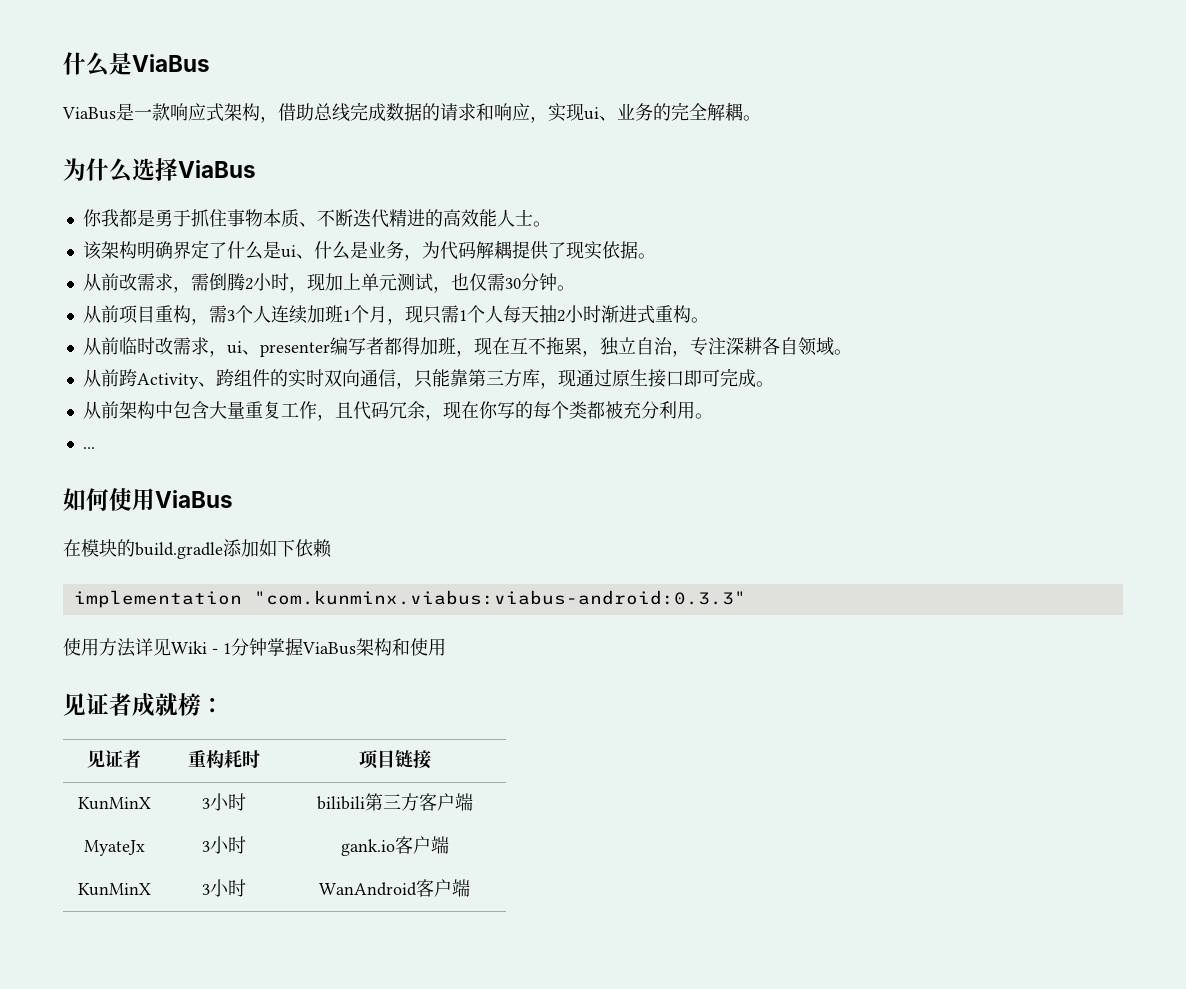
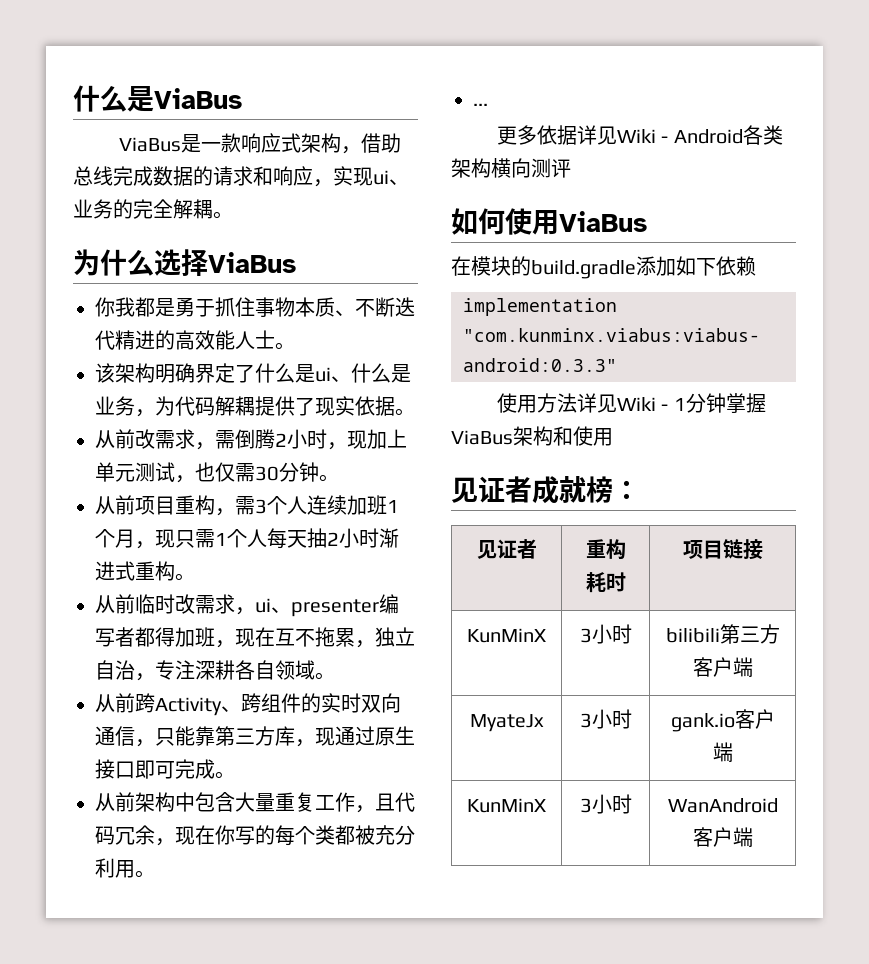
+ 更多依据详见Wiki - Android各类架构横向测评

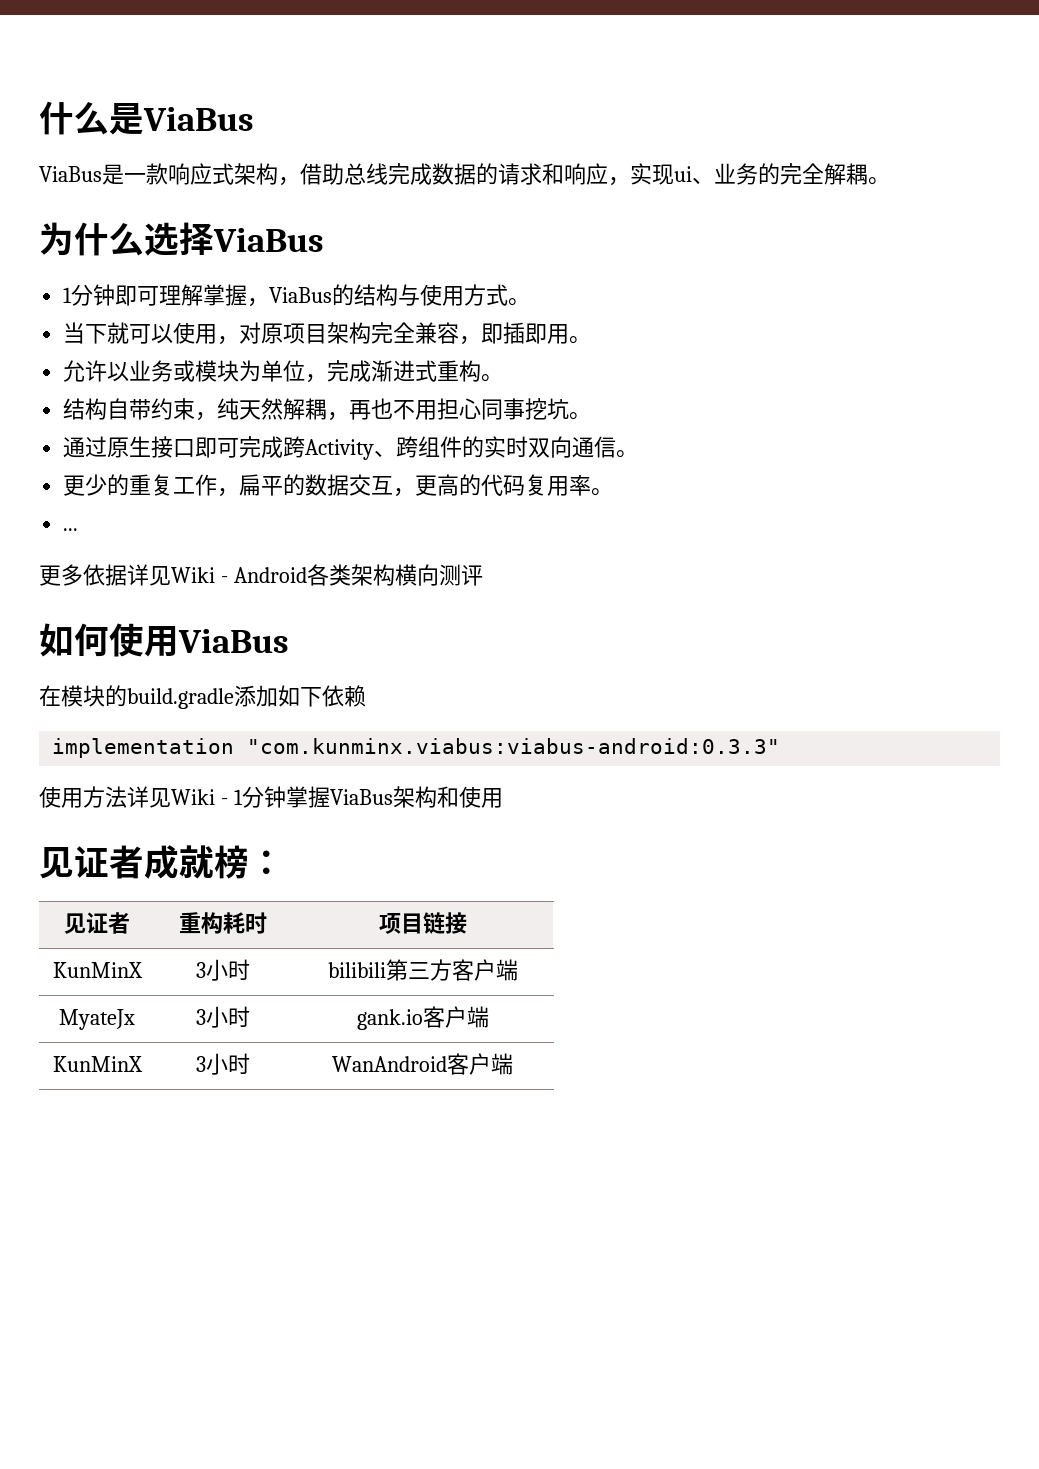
- 你我都是勇于抓住事物本质、不断迭代精进的高效能人士。
- 该架构明确界定了什么是ui、什么是业务，为代码解耦提供了现实依据。
- 从前改需求，需倒腾2小时，现加上单元测试，也仅需30分钟。
- 从前项目重构，需3个人连续加班1个月，现只需1个人每天抽2小时渐进式重构。
- 从前临时改需求，ui、presenter编写者都得加班，现在互不拖累，独立自治，专注深耕各自领域。
- 从前跨Activity、跨组件的实时双向通信，只能靠第三方库，现通过原生接口即可完成。
- 从前架构中包含大量重复工作，且代码冗余，现在你写的每个类都被充分利用。
+ 1分钟即可理解掌握，ViaBus的结构与使用方式。
+ 当下就可以使用，对原项目架构完全兼容，即插即用。
+ 允许以业务或模块为单位，完成渐进式重构。
+ 结构自带约束，纯天然解耦，再也不用担心同事挖坑。
+ 通过原生接口即可完成跨Activity、跨组件的实时双向通信。
+ 更少的重复工作，扁平的数据交互，更高的代码复用率。

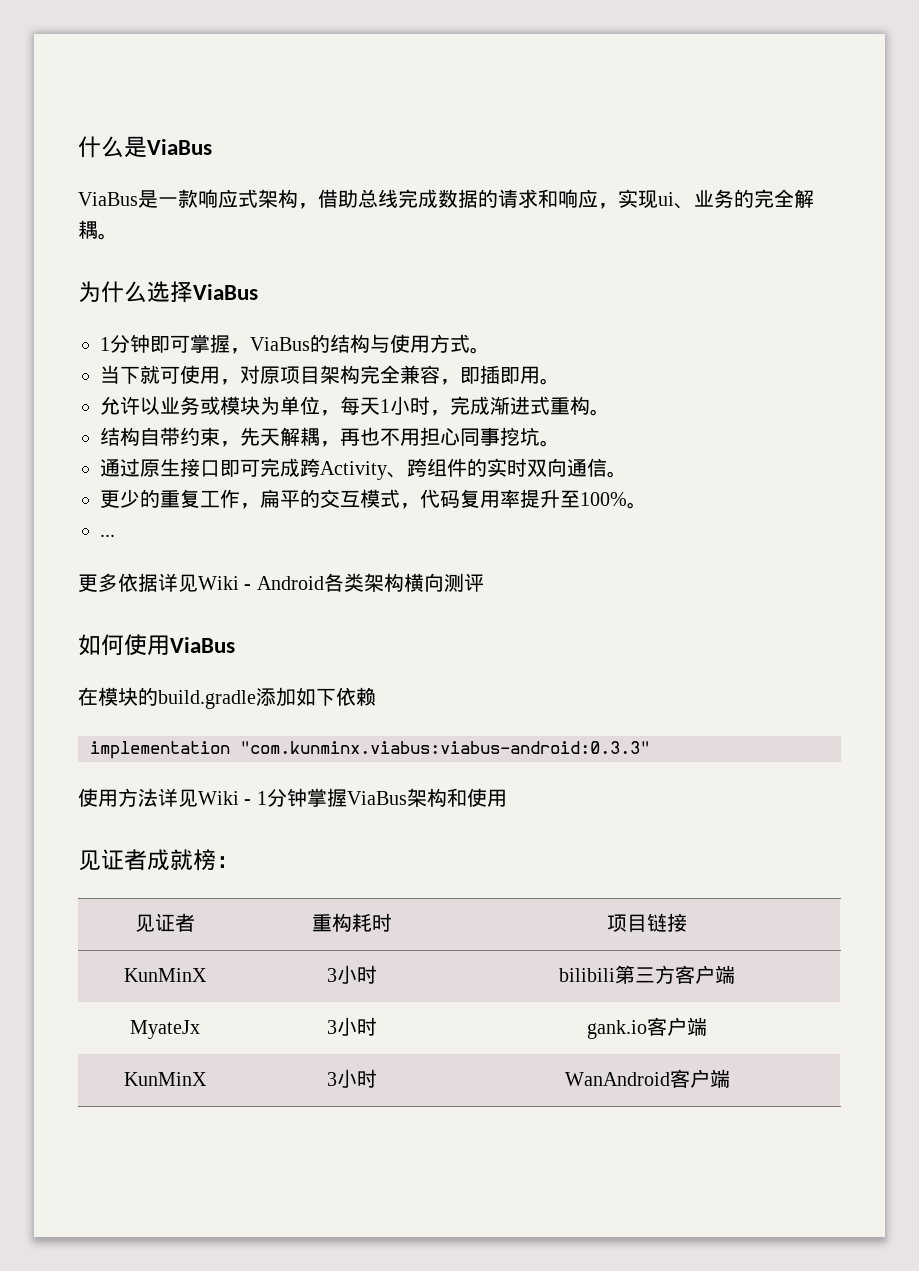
- 1分钟即可理解掌握，ViaBus的结构与使用方式。
+ 1分钟即可掌握，ViaBus的结构与使用方式。
- 当下就可以使用，对原项目架构完全兼容，即插即用。
+ 当下就可使用，对原项目架构完全兼容，即插即用。
- 允许以业务或模块为单位，完成渐进式重构。
+ 允许以业务或模块为单位，每天1小时，完成渐进式重构。
- 结构自带约束，纯天然解耦，再也不用担心同事挖坑。
+ 结构自带约束，先天解耦，再也不用担心同事挖坑。
- 更少的重复工作，扁平的数据交互，更高的代码复用率。
+ 更少的重复工作，扁平的交互模式，代码复用率提升至100%。

